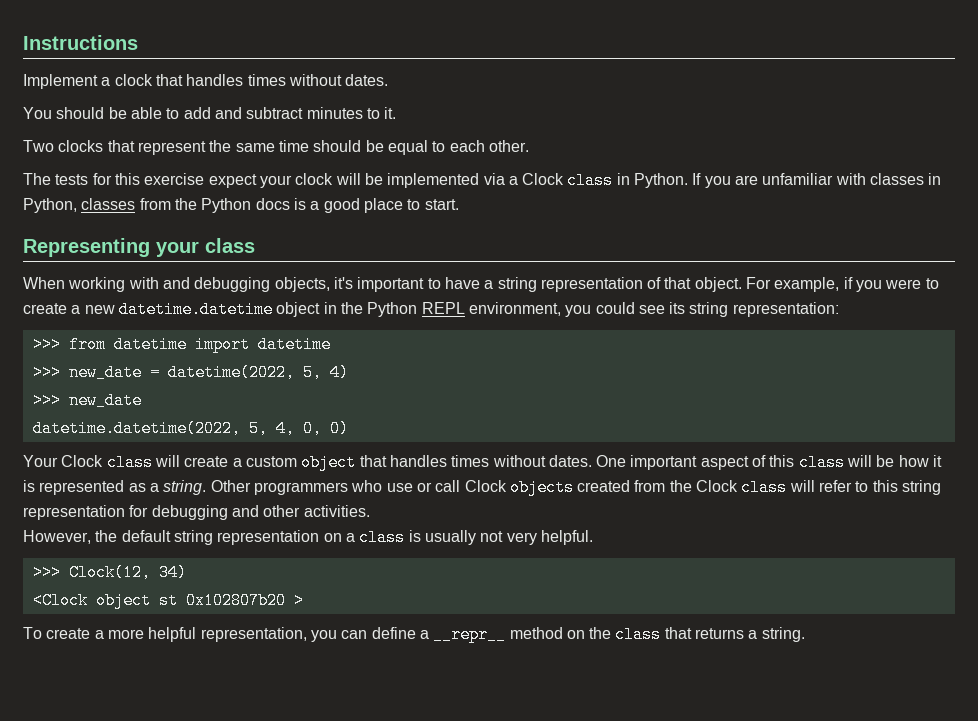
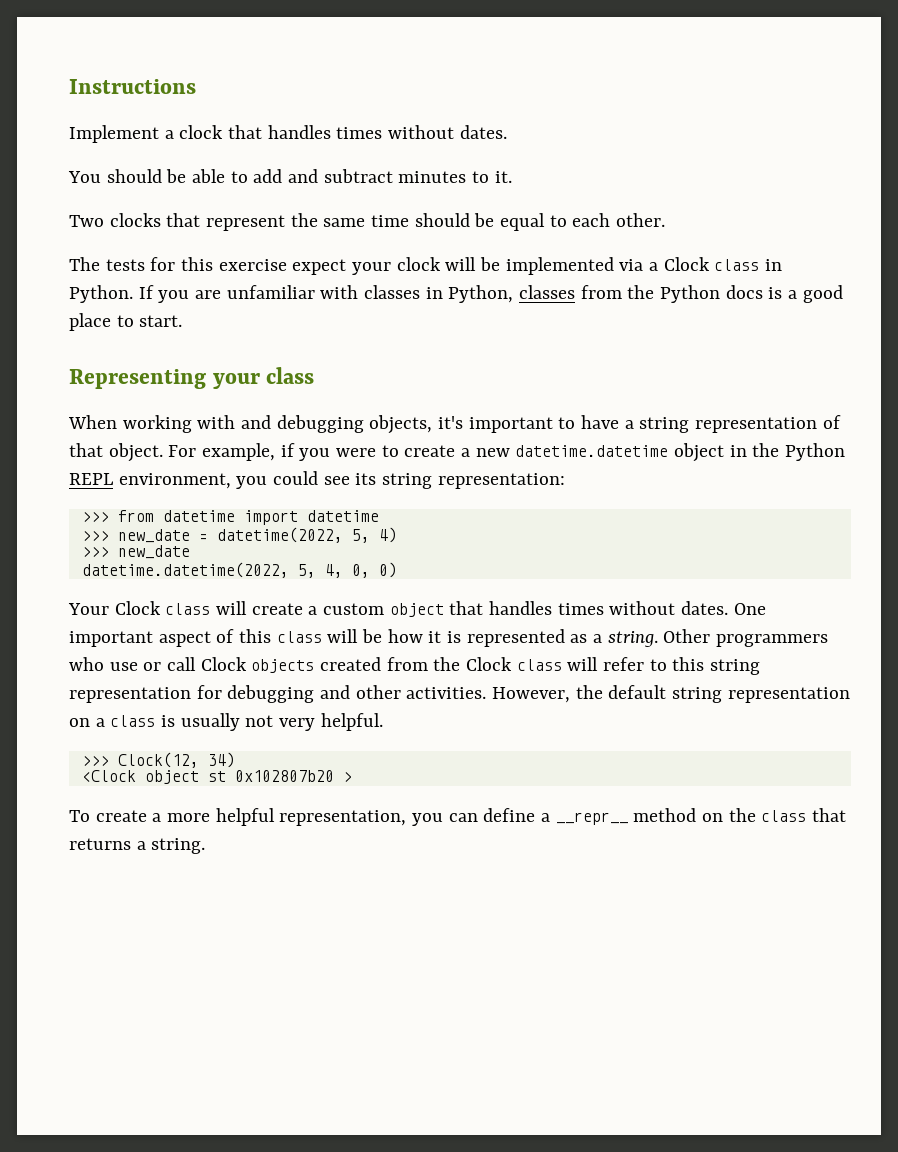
- Other programmers who use or call Clock objects created from the Clock class will refer to this string representation for debugging and other activities.
- However, the default string representation on a class is usually not very helpful.
+ Other programmers who use or call Clock objects created from the Clock class will refer to this string representation for debugging and other activities. However, the default string representation on a class is usually not very helpful.

